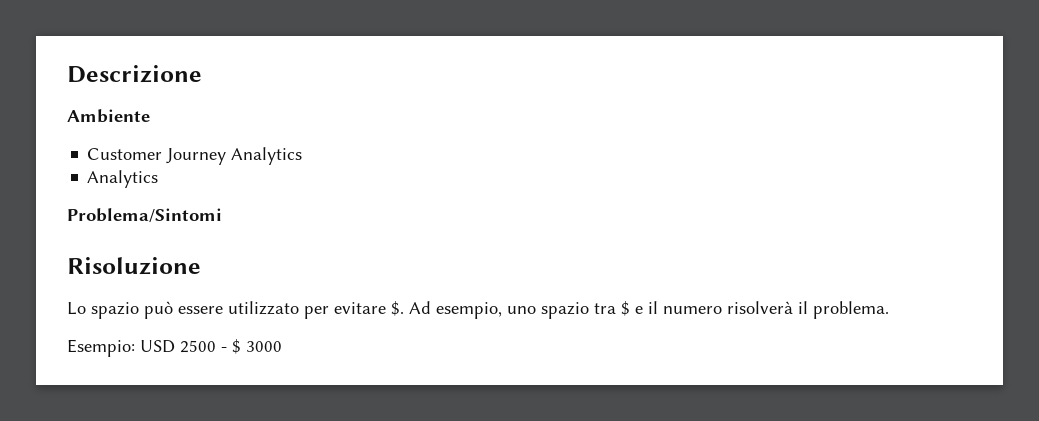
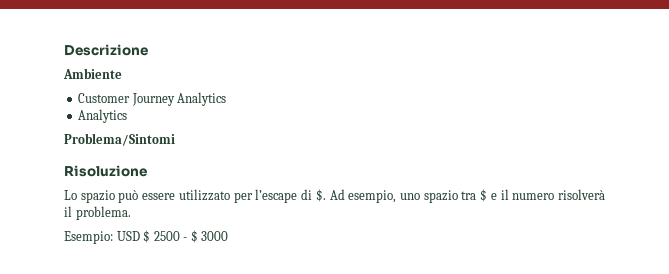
- Lo spazio può essere utilizzato per evitare $.
+ Lo spazio può essere utilizzato per l’escape di $.
- Esempio: USD 2500 - $ 3000
+ Esempio: USD $ 2500 - $ 3000

